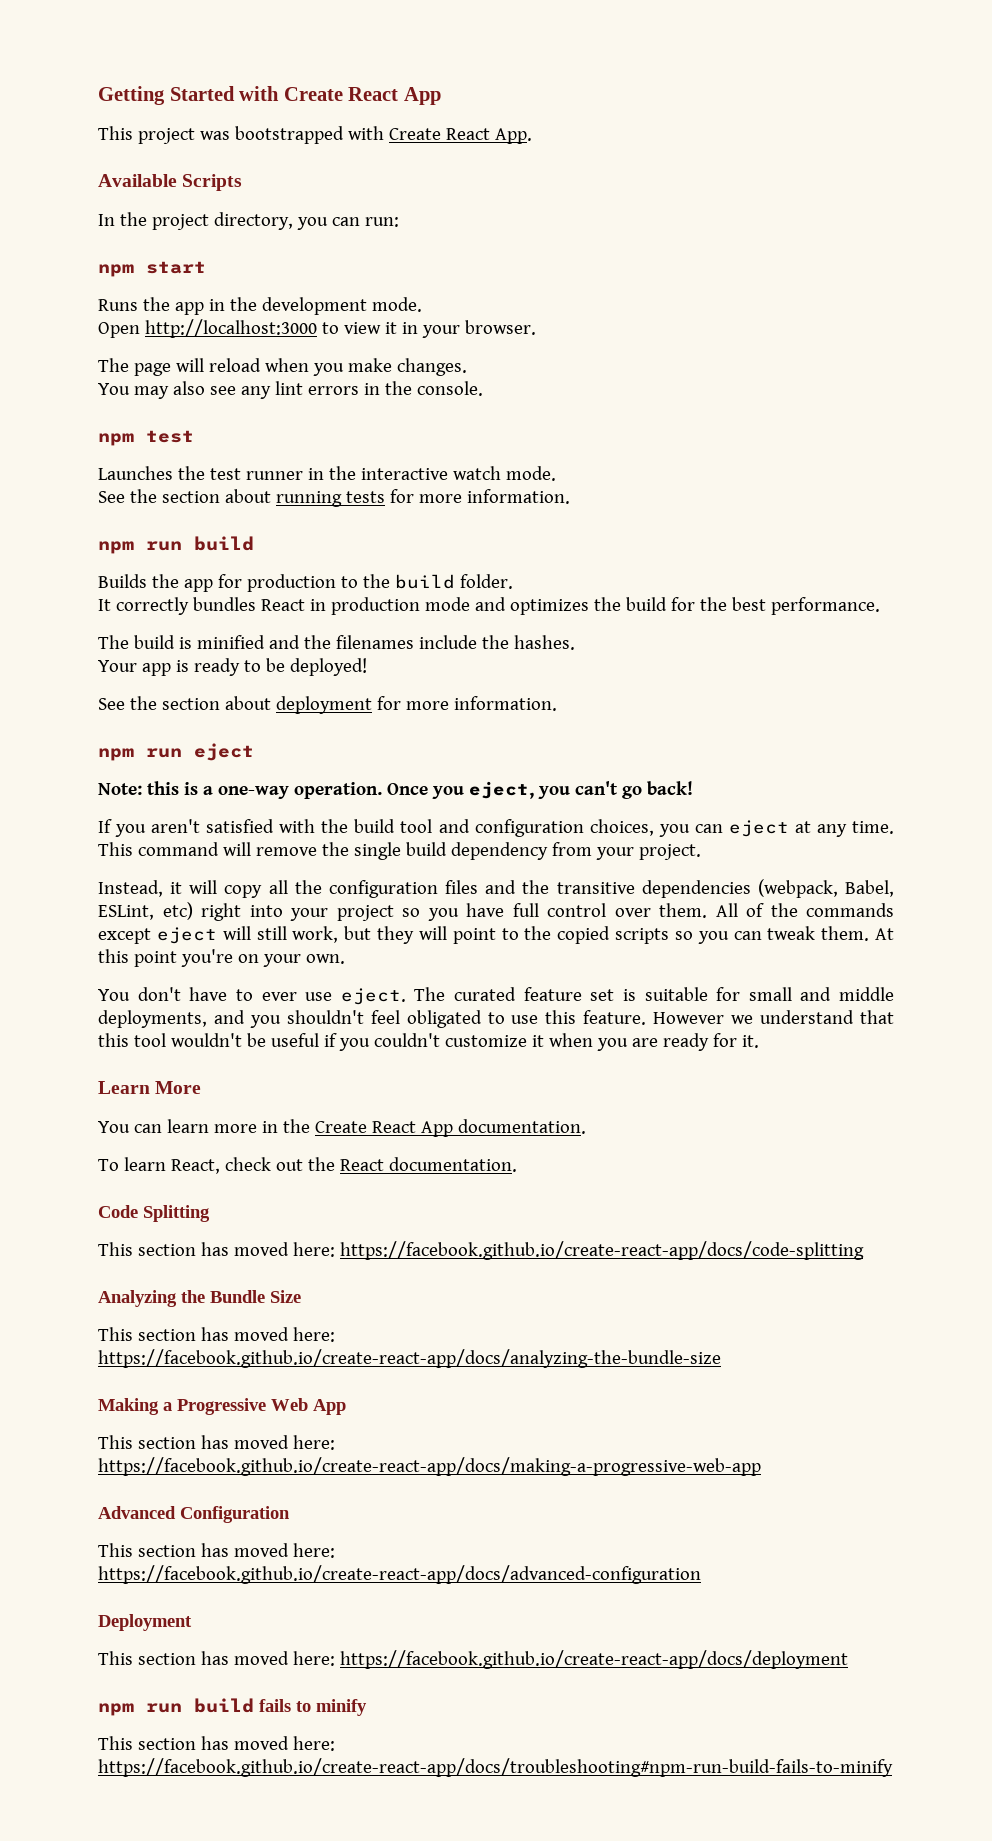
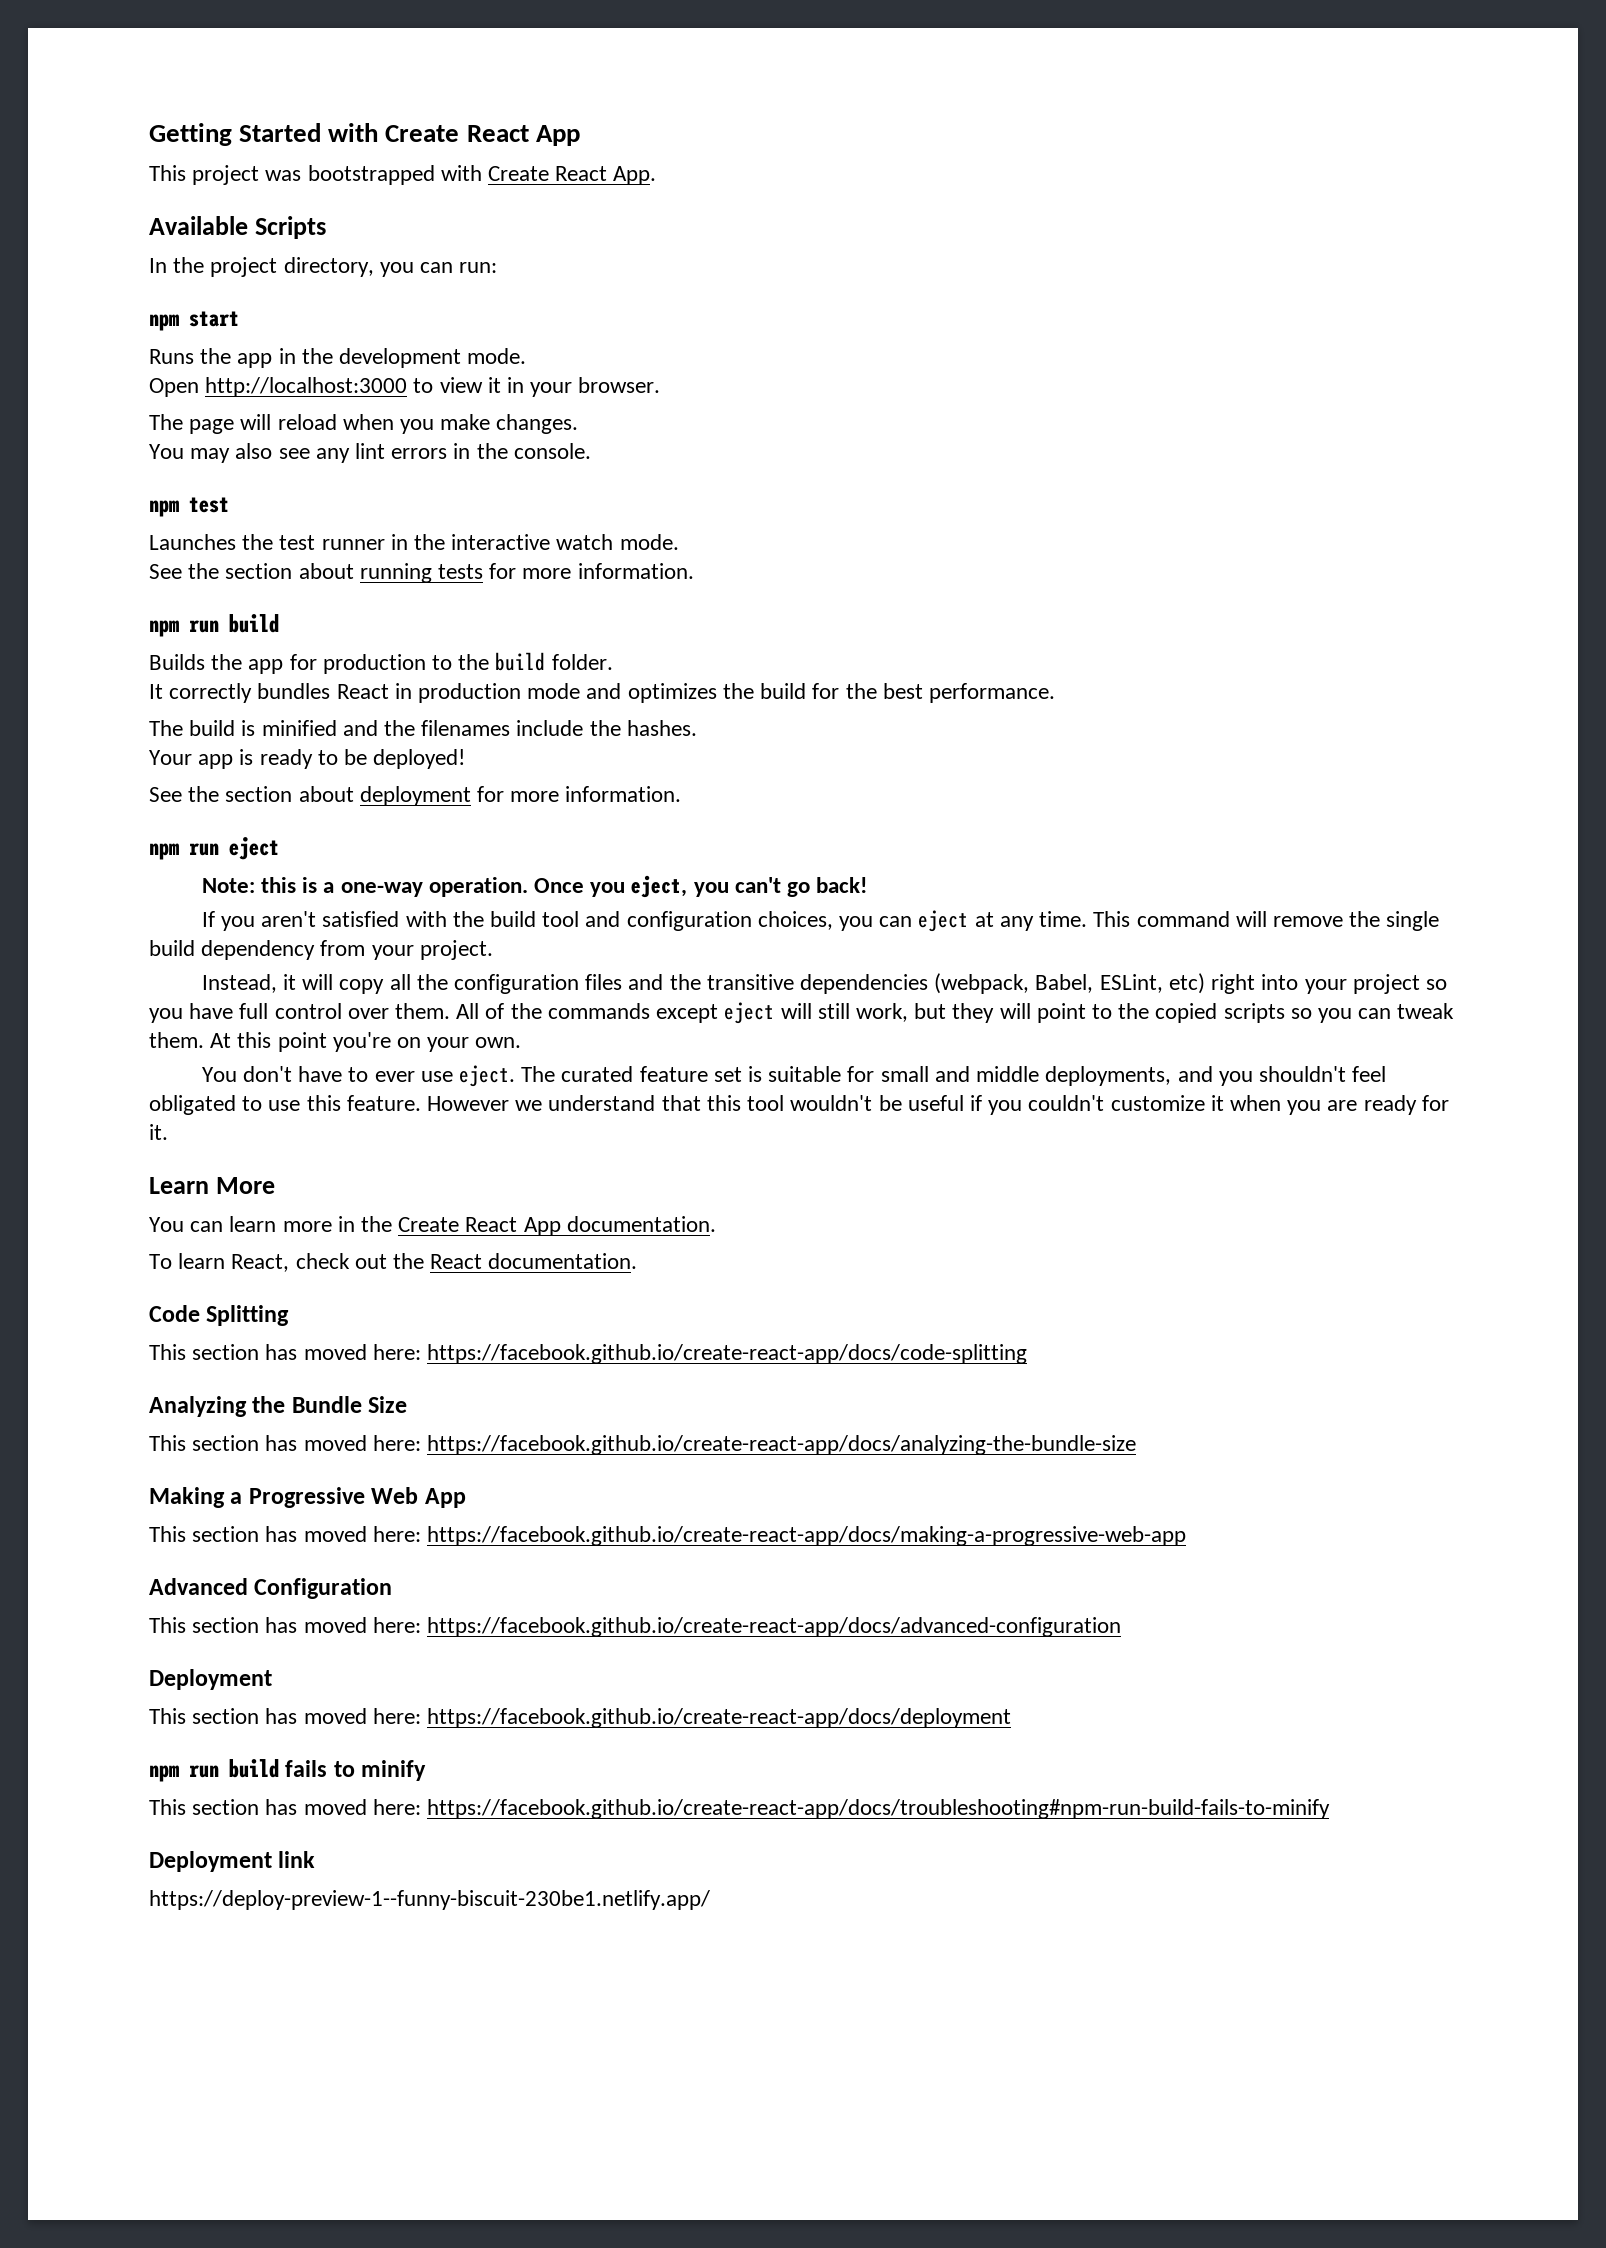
+ Deployment link
+ https://deploy-preview-1--funny-biscuit-230be1.netlify.app/

